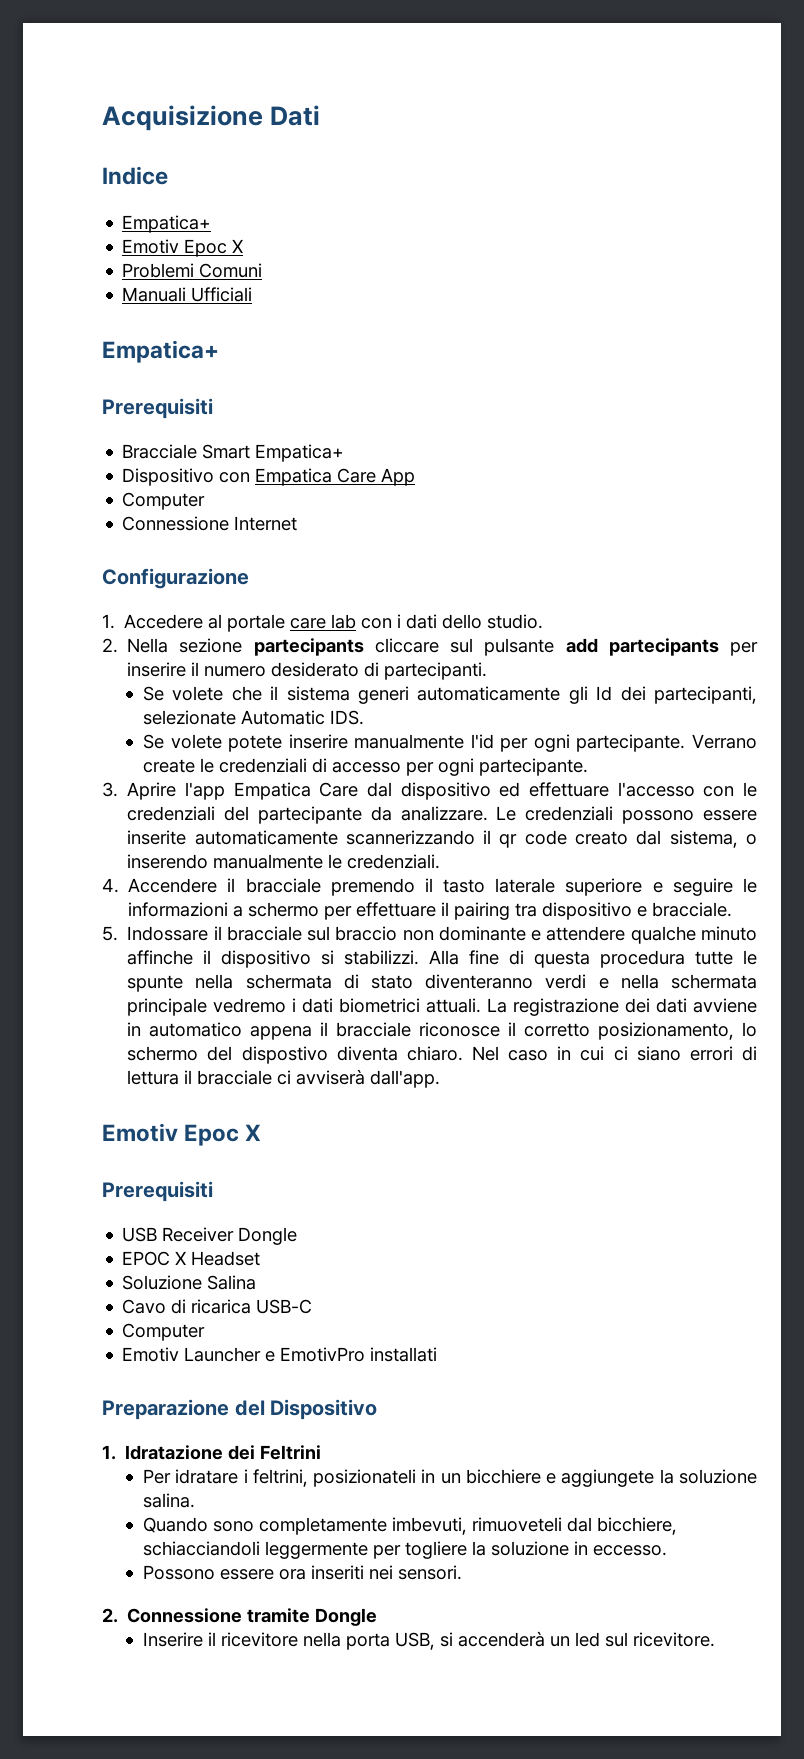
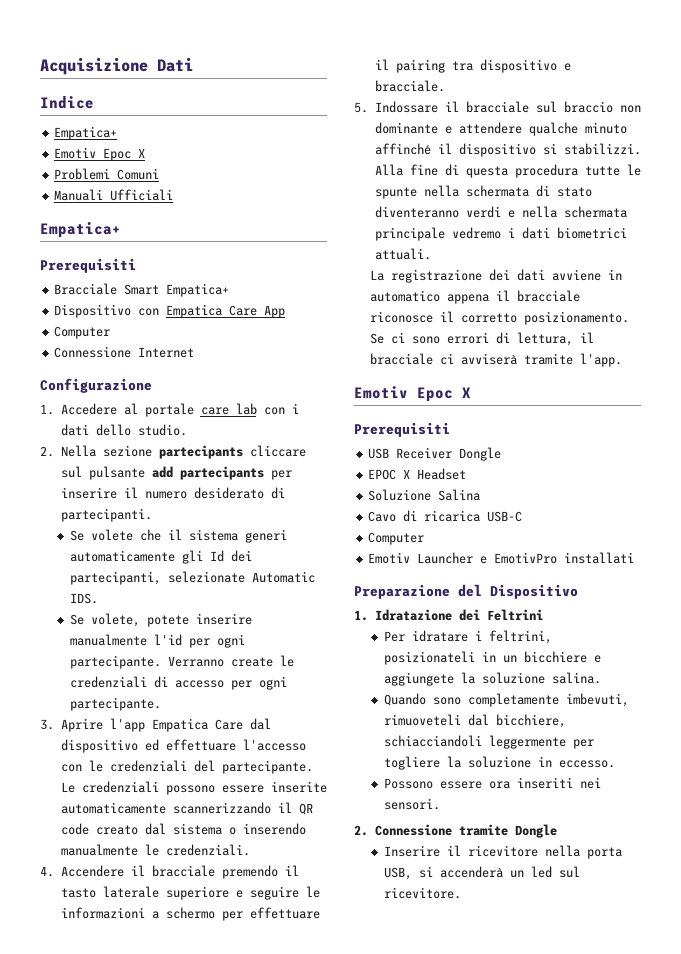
- Se volete potete inserire manualmente l'id per ogni partecipante.
+ Se volete, potete inserire manualmente l'id per ogni partecipante.
- Verrano create le credenziali di accesso per ogni partecipante.
+ Verranno create le credenziali di accesso per ogni partecipante.
- 3. Aprire l'app Empatica Care dal dispositivo ed effettuare l'accesso con le credenziali del partecipante da analizzare.
+ 3. Aprire l'app Empatica Care dal dispositivo ed effettuare l'accesso con le credenziali del partecipante.
- Le credenziali possono essere inserite automaticamente scannerizzando il qr code creato dal sistema, o inserendo manualmente le credenziali.
+ Le credenziali possono essere inserite automaticamente scannerizzando il QR code creato dal sistema o inserendo manualmente le credenziali.
- 5. Indossare il bracciale sul braccio non dominante e attendere qualche minuto affinche il dispositivo si stabilizzi.
+ 5. Indossare il bracciale sul braccio non dominante e attendere qualche minuto affinché il dispositivo si stabilizzi.
- Alla fine di questa procedura tutte le spunte nella schermata di stato diventeranno verdi e nella schermata principale vedremo i dati biometrici attuali. La registrazione dei dati avviene in automatico appena il bracciale riconosce il corretto posizionamento, lo schermo del dispostivo diventa chiaro. Nel caso in cui ci siano errori di lettura il bracciale ci avviserà dall'app.
+ Alla fine di questa procedura tutte le spunte nella schermata di stato diventeranno verdi e nella schermata principale vedremo i dati biometrici attuali.
+ La registrazione dei dati avviene in automatico appena il bracciale riconosce il corretto posizionamento. Se ci sono errori di lettura, il bracciale ci avviserà tramite l'app.

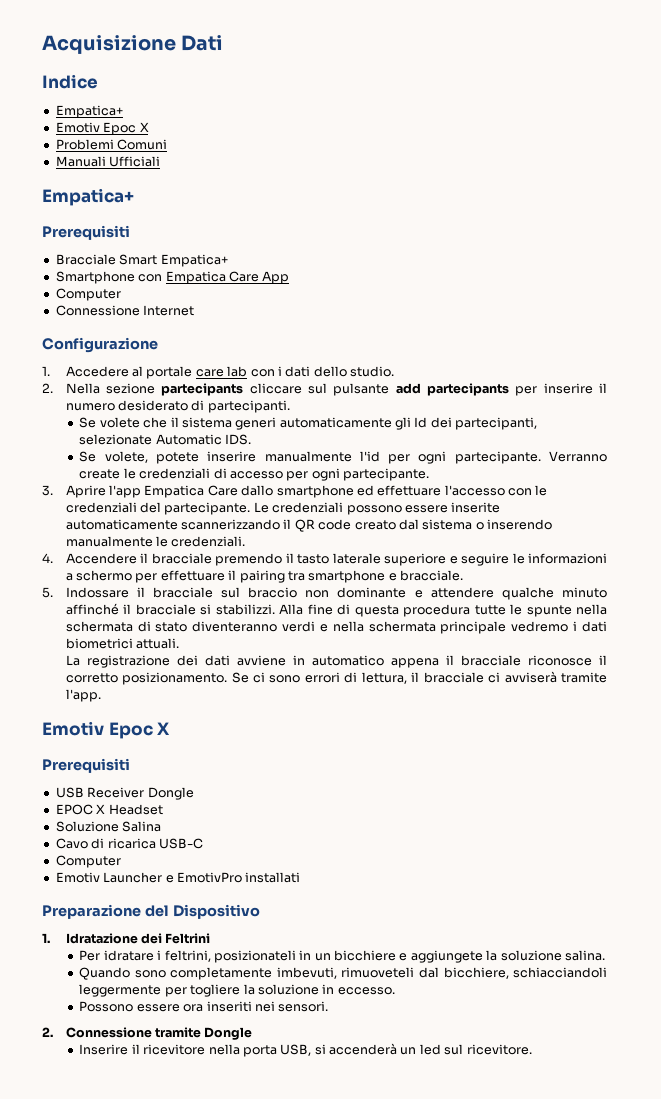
- Dispositivo con Empatica Care App
+ Smartphone con Empatica Care App
- 3. Aprire l'app Empatica Care dal dispositivo ed effettuare l'accesso con le credenziali del partecipante.
+ 3. Aprire l'app Empatica Care dallo smartphone ed effettuare l'accesso con le credenziali del partecipante.
- 4. Accendere il bracciale premendo il tasto laterale superiore e seguire le informazioni a schermo per effettuare il pairing tra dispositivo e bracciale.
+ 4. Accendere il bracciale premendo il tasto laterale superiore e seguire le informazioni a schermo per effettuare il pairing tra smartphone e bracciale.
- 5. Indossare il bracciale sul braccio non dominante e attendere qualche minuto affinché il dispositivo si stabilizzi.
+ 5. Indossare il bracciale sul braccio non dominante e attendere qualche minuto affinché il bracciale si stabilizzi.

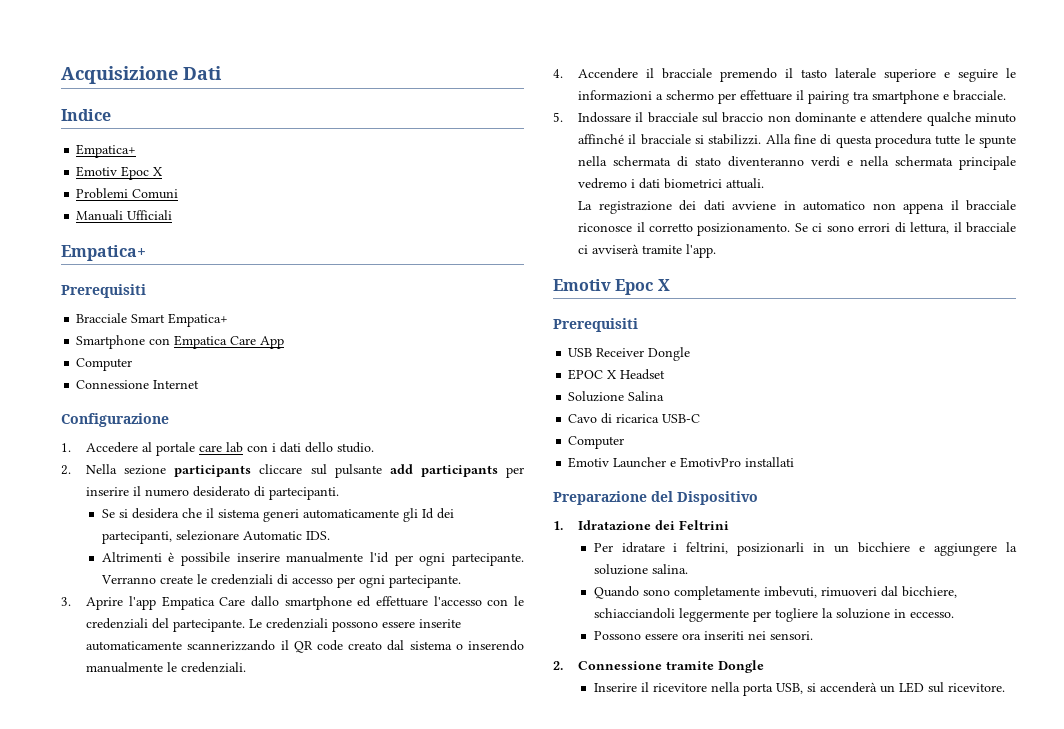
- 2. Nella sezione partecipants cliccare sul pulsante add partecipants per inserire il numero desiderato di partecipanti.
+ 2. Nella sezione participants cliccare sul pulsante add participants per inserire il numero desiderato di partecipanti.
- Se volete che il sistema generi automaticamente gli Id dei partecipanti, selezionate Automatic IDS.
+ Se si desidera che il sistema generi automaticamente gli Id dei partecipanti, selezionare Automatic IDS.
- Se volete, potete inserire manualmente l'id per ogni partecipante.
+ Altrimenti è possibile inserire manualmente l'id per ogni partecipante.
- La registrazione dei dati avviene in automatico appena il bracciale riconosce il corretto posizionamento.
+ La registrazione dei dati avviene in automatico non appena il bracciale riconosce il corretto posizionamento.
- Per idratare i feltrini, posizionateli in un bicchiere e aggiungete la soluzione salina.
+ Per idratare i feltrini, posizionarli in un bicchiere e aggiungere la soluzione salina.
- Quando sono completamente imbevuti, rimuoveteli dal bicchiere, schiacciandoli leggermente per togliere la soluzione in eccesso.
+ Quando sono completamente imbevuti, rimuoveri dal bicchiere, schiacciandoli leggermente per togliere la soluzione in eccesso.
- Inserire il ricevitore nella porta USB, si accenderà un led sul ricevitore.
+ Inserire il ricevitore nella porta USB, si accenderà un LED sul ricevitore.

